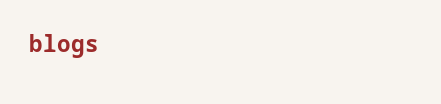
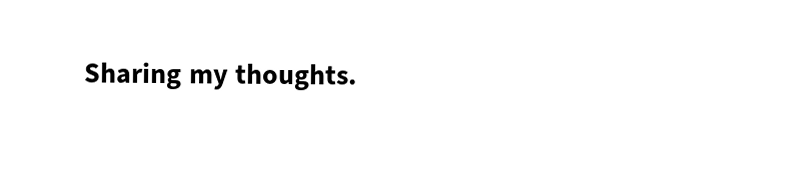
- blogs
+ Sharing my thoughts.

